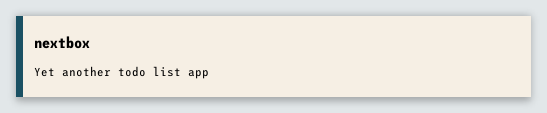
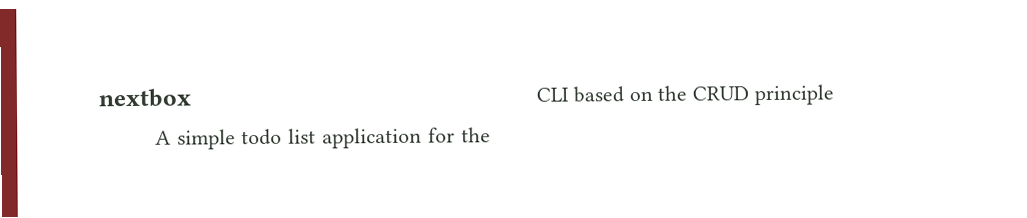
- Yet another todo list app
+ A simple todo list application for the CLI based on the CRUD principle

